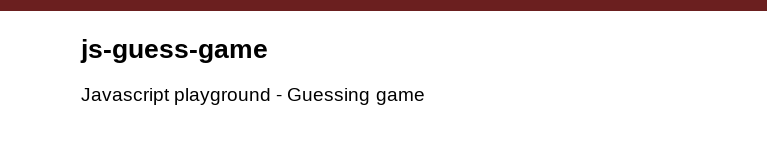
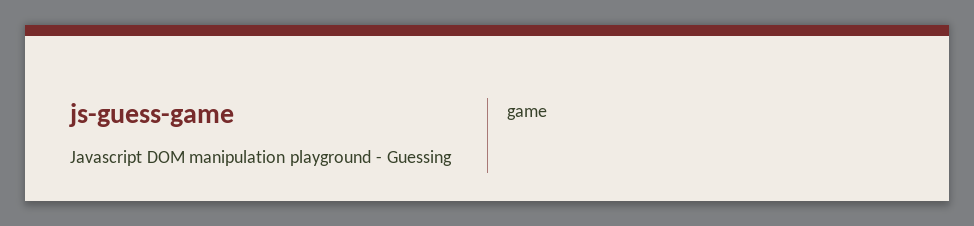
- Javascript playground - Guessing game
+ Javascript DOM manipulation playground - Guessing game

